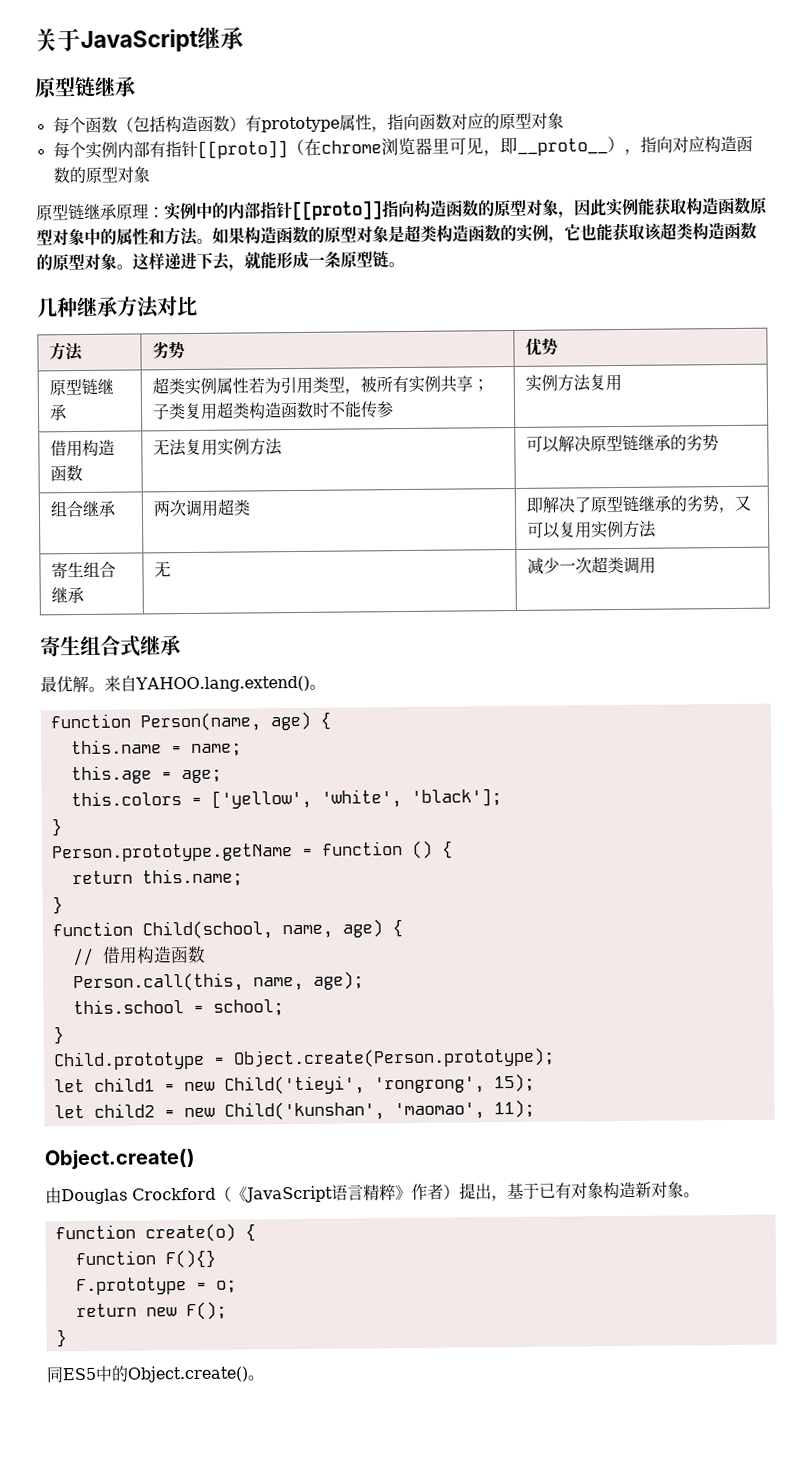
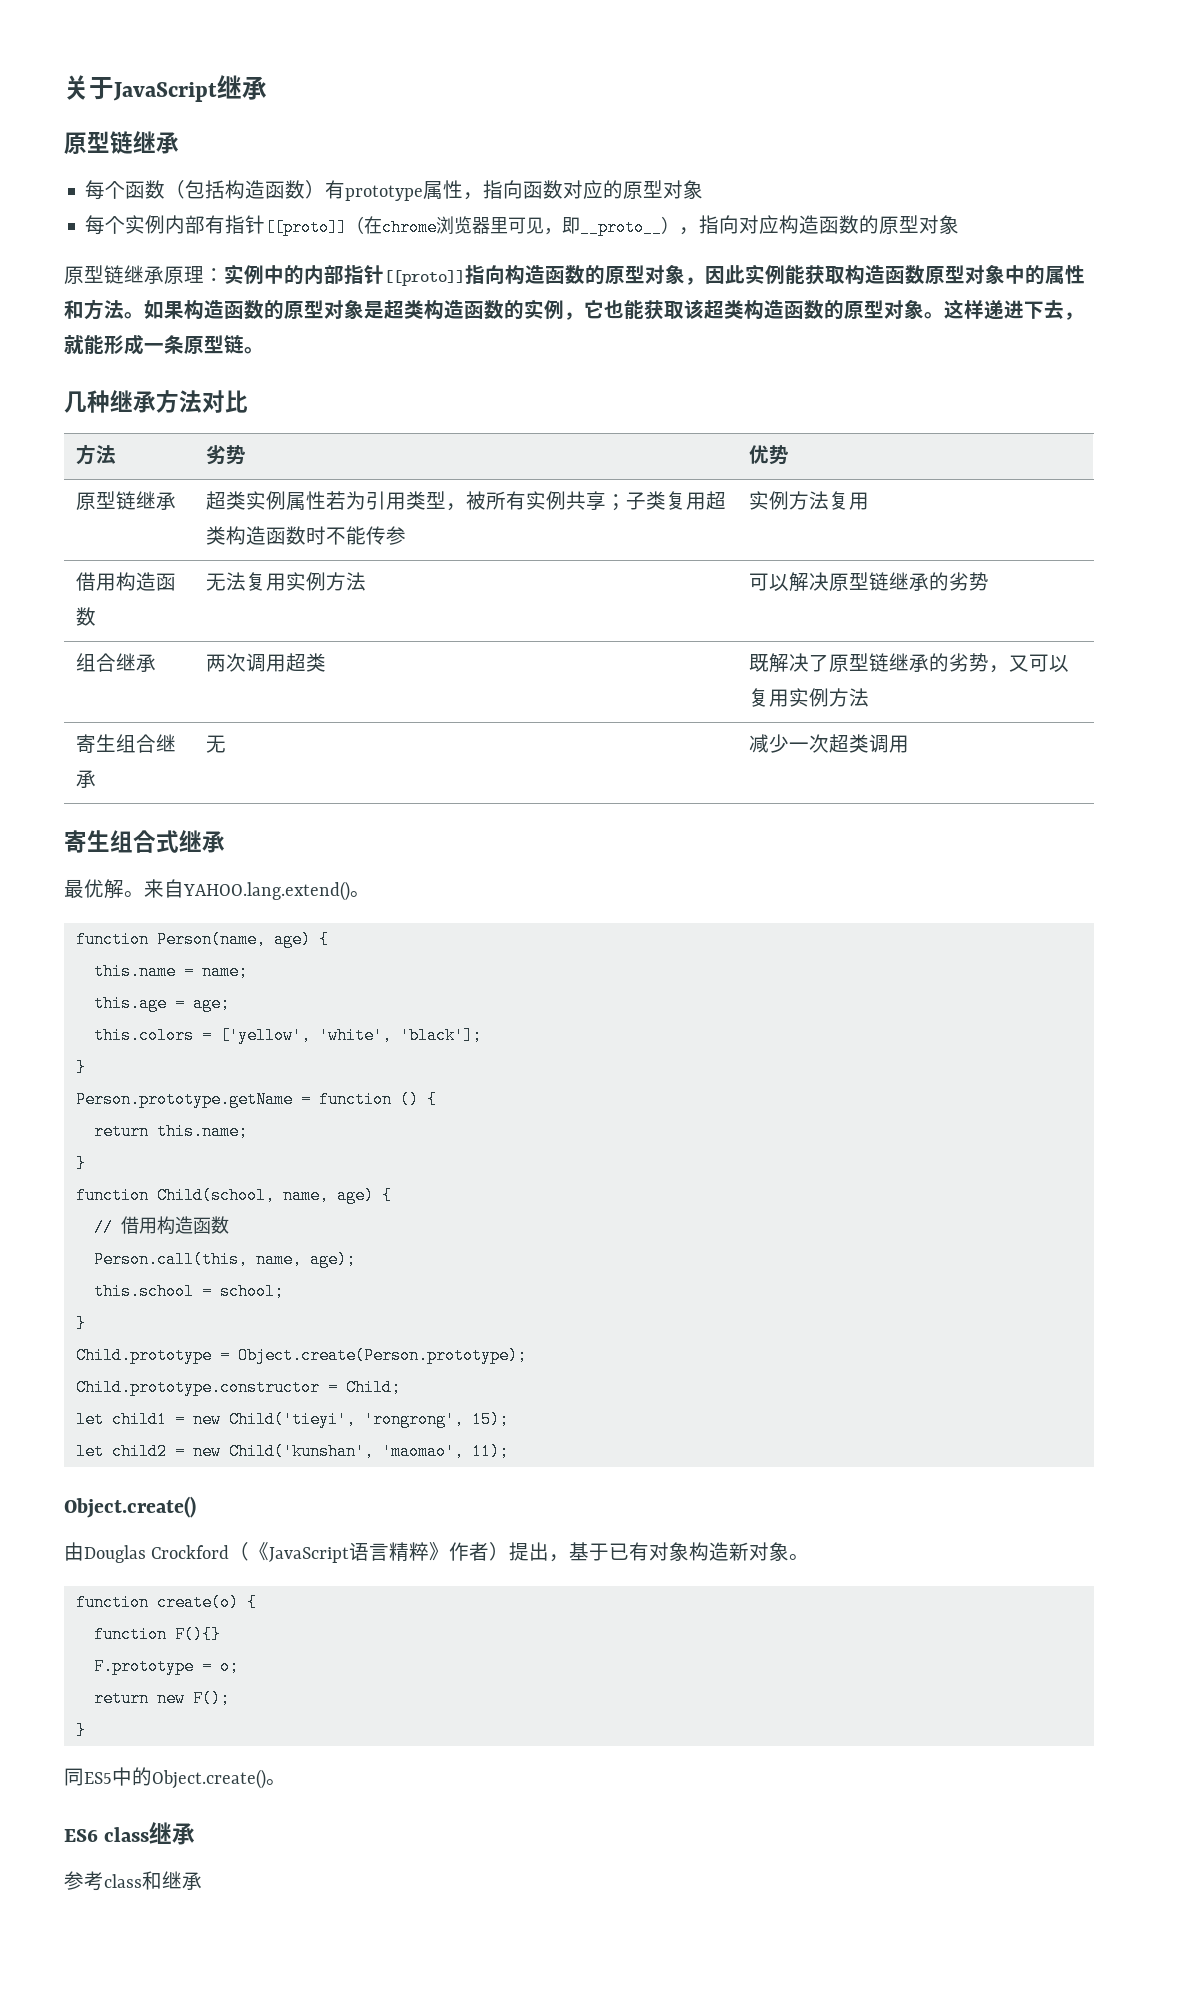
- 组合继承 | 两次调用超类 | 即解决了原型链继承的劣势，又可以复用实例方法
+ 组合继承 | 两次调用超类 | 既解决了原型链继承的劣势，又可以复用实例方法
+ Child.prototype.constructor = Child;
+ ES6 class继承
+ 参考class和继承

